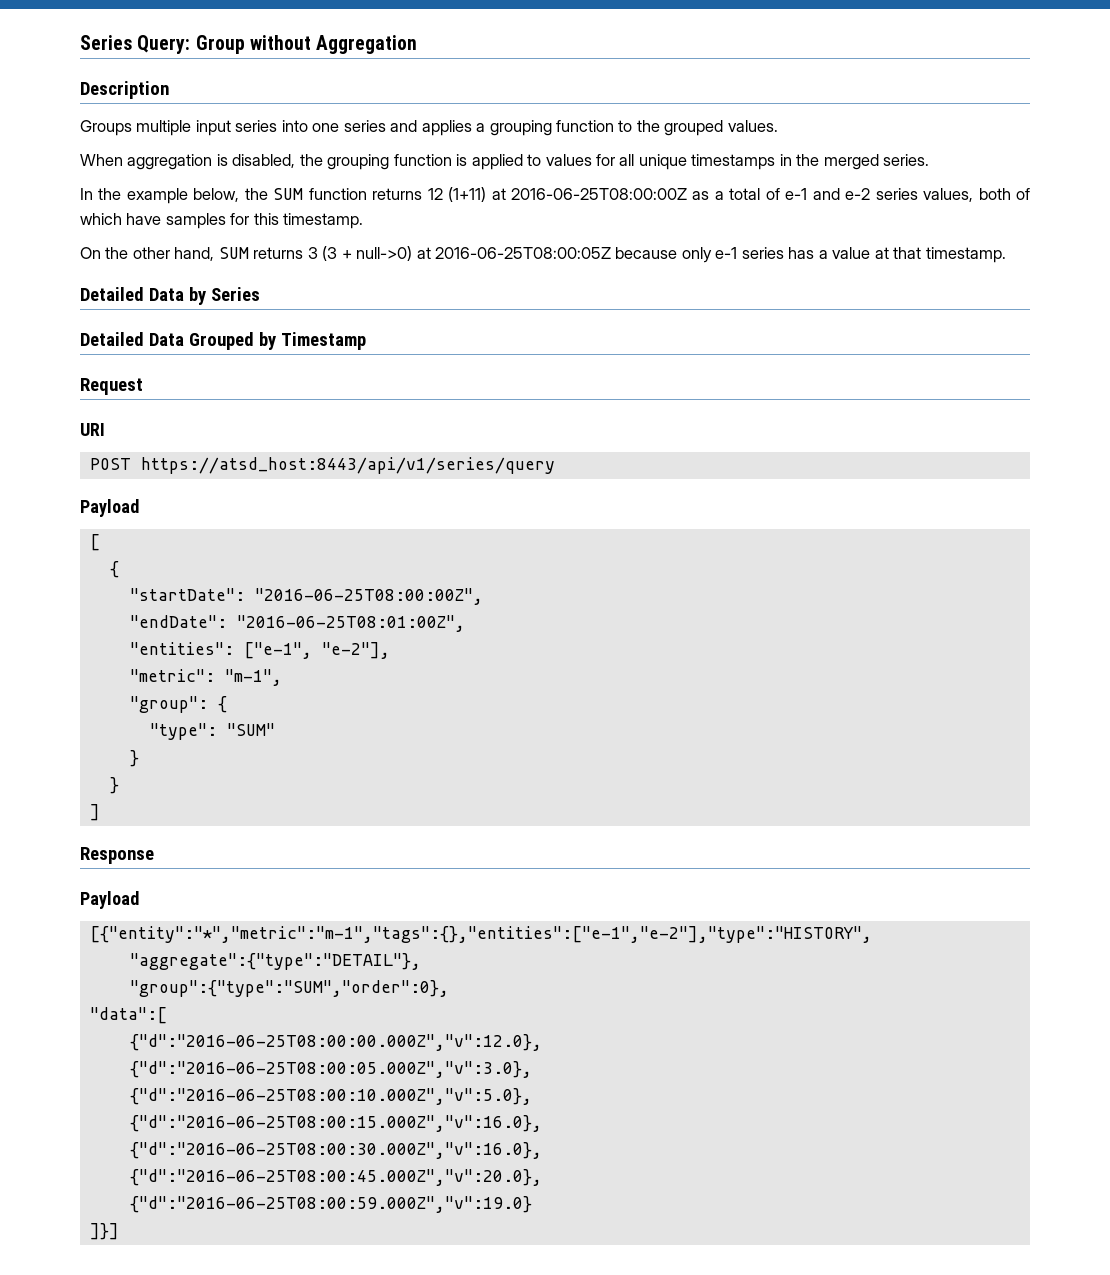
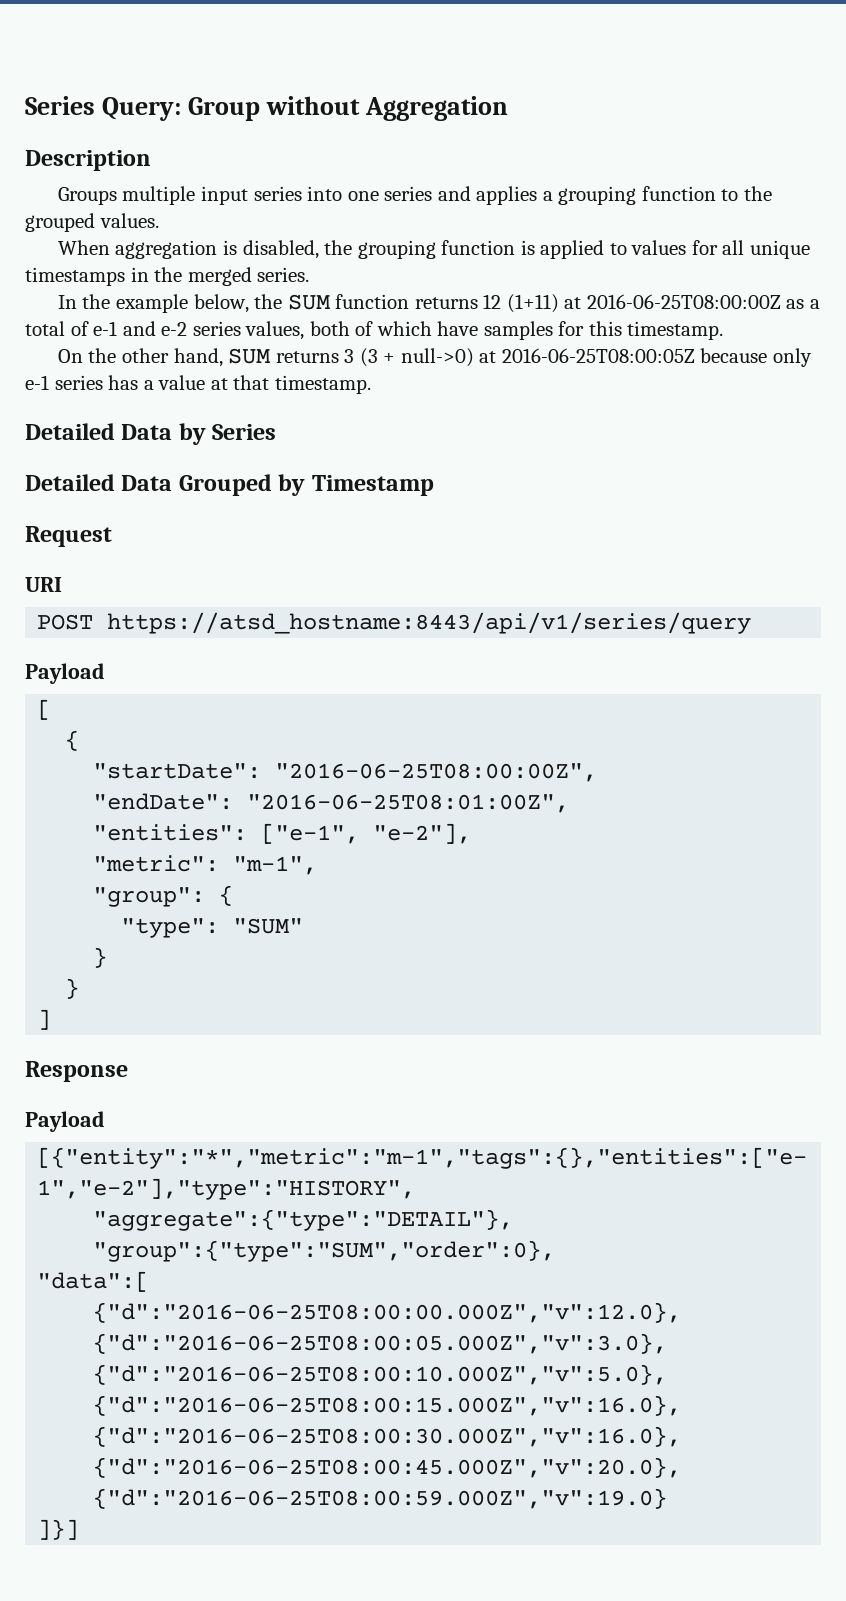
- POST https://atsd_host:8443/api/v1/series/query
+ POST https://atsd_hostname:8443/api/v1/series/query

